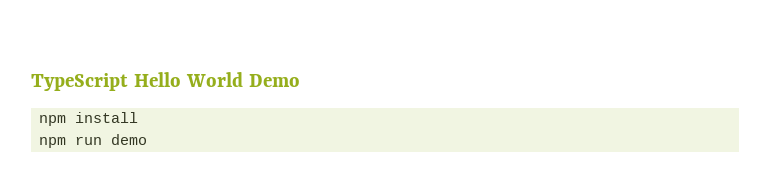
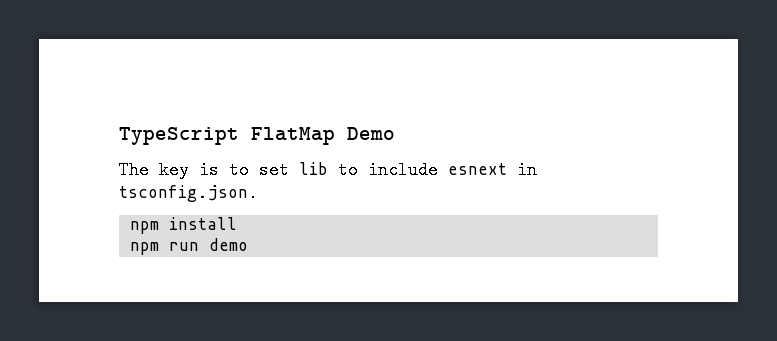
- TypeScript Hello World Demo
+ TypeScript FlatMap Demo
+ The key is to set lib to include esnext in tsconfig.json.

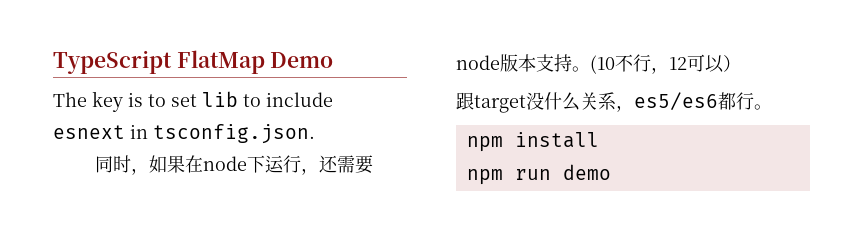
+ 同时，如果在node下运行，还需要node版本支持。(10不行，12可以）
+ 跟target没什么关系，es5/es6都行。

